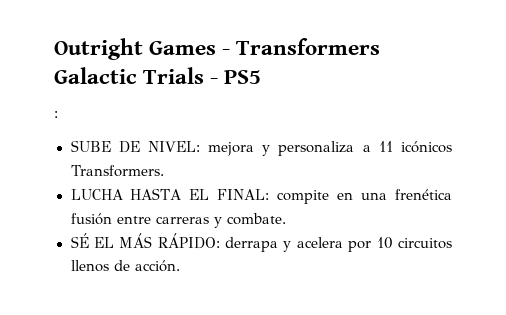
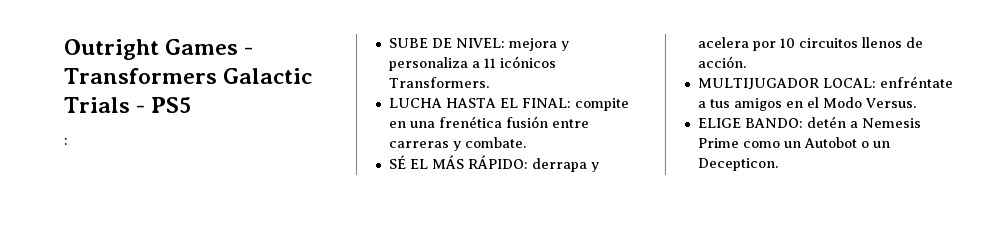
+ MULTIJUGADOR LOCAL: enfréntate a tus amigos en el Modo Versus.
+ ELIGE BANDO: detén a Nemesis Prime como un Autobot o un Decepticon.

